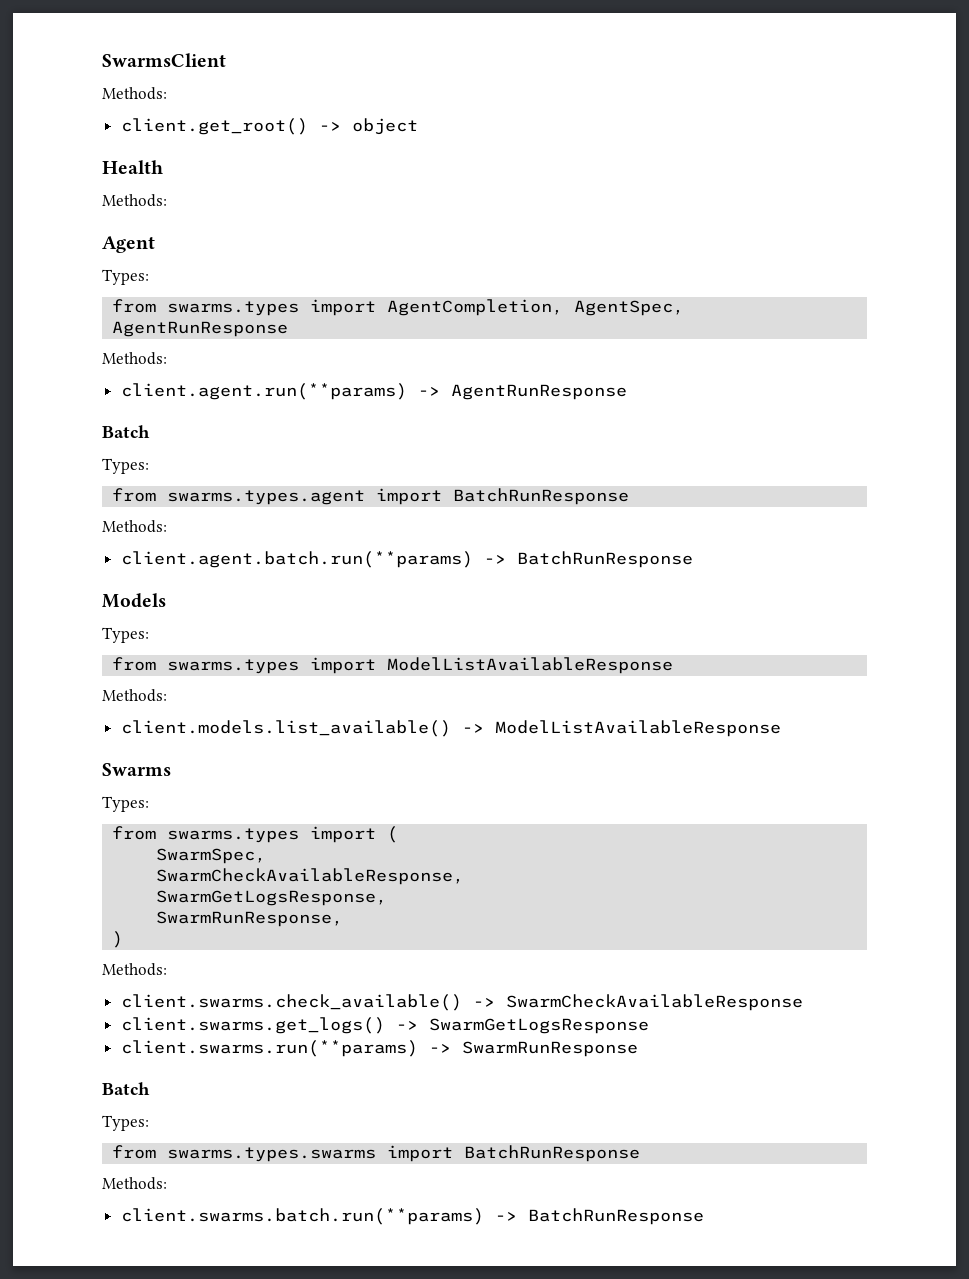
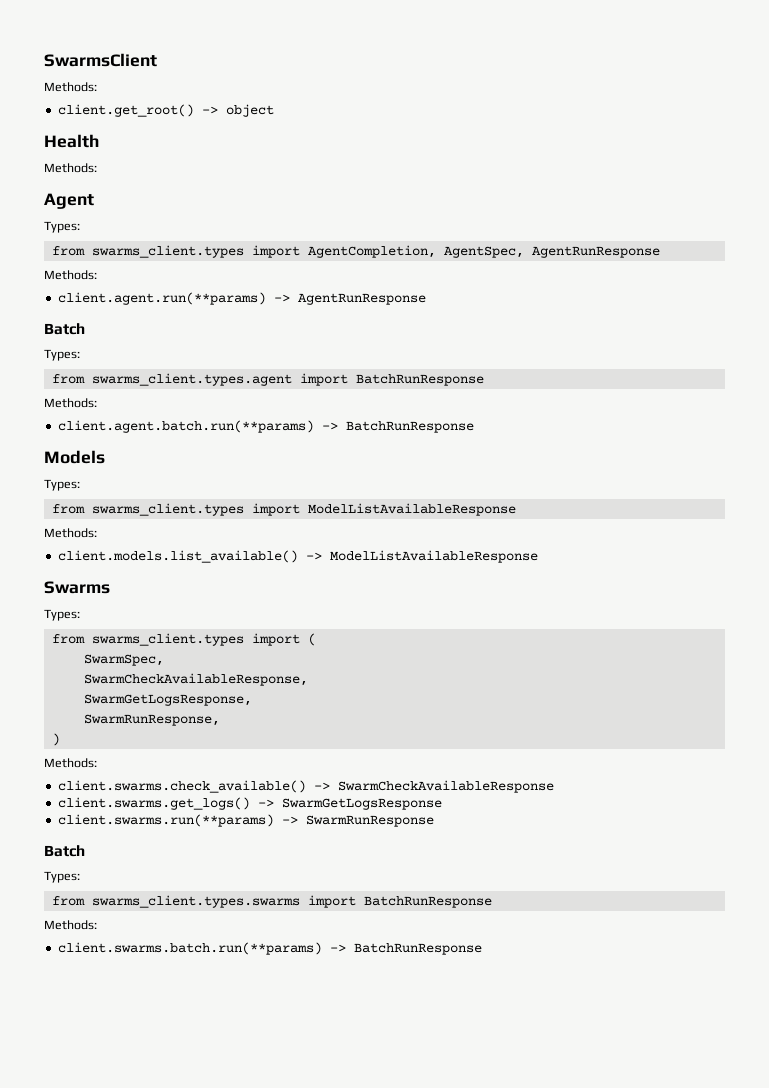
- from swarms.types import AgentCompletion, AgentSpec, AgentRunResponse
+ from swarms_client.types import AgentCompletion, AgentSpec, AgentRunResponse
- from swarms.types.agent import BatchRunResponse
+ from swarms_client.types.agent import BatchRunResponse
- from swarms.types import ModelListAvailableResponse
+ from swarms_client.types import ModelListAvailableResponse
- from swarms.types import (
+ from swarms_client.types import (
- from swarms.types.swarms import BatchRunResponse
+ from swarms_client.types.swarms import BatchRunResponse

